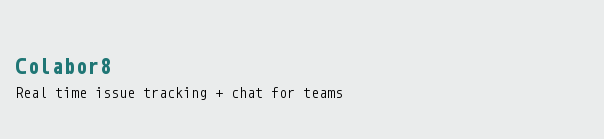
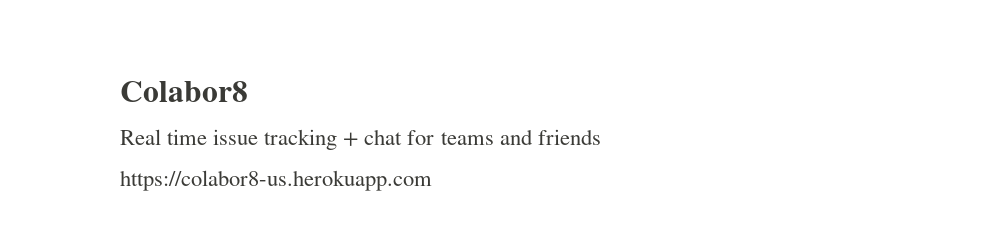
- Real time issue tracking + chat for teams
+ Real time issue tracking + chat for teams and friends
+ https://colabor8-us.herokuapp.com

